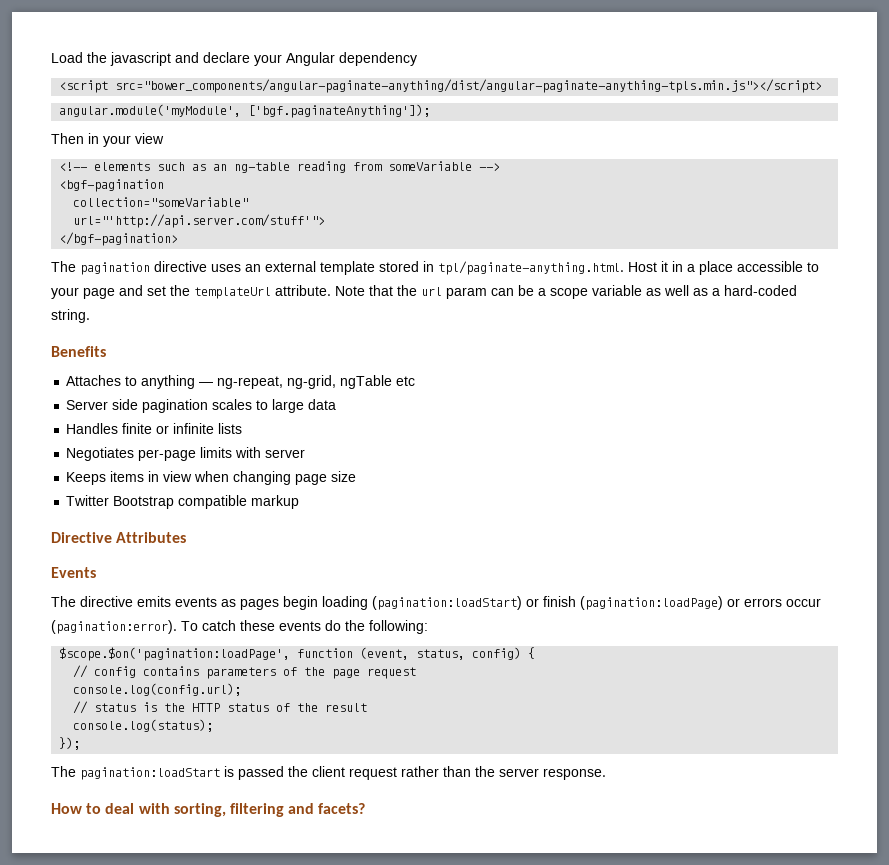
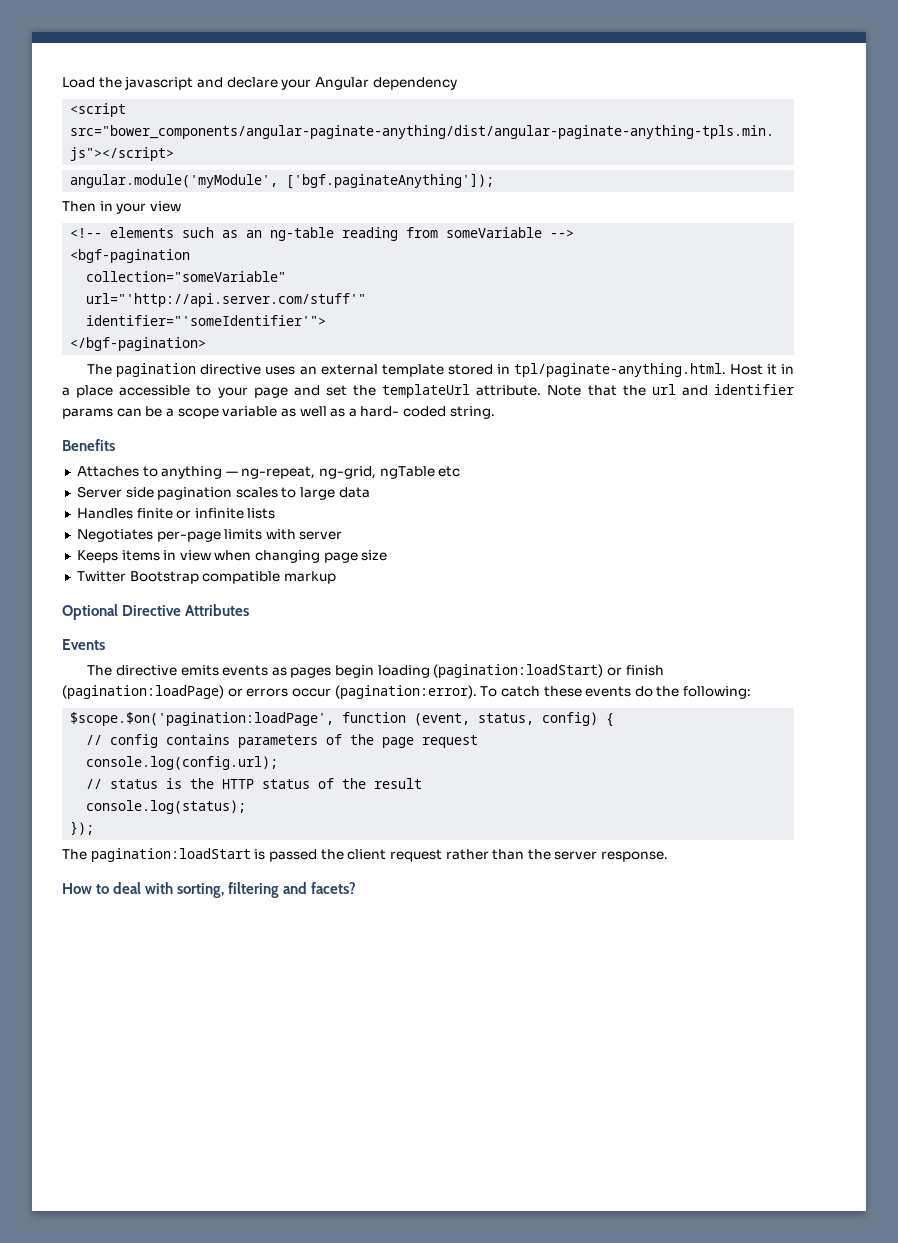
- url="'http://api.server.com/stuff'">
+ url="'http://api.server.com/stuff'"
+ identifier="'someIdentifier'">
- Note that the url param can be a scope variable as well as a hard-coded string.
+ Note that the url and identifier params can be a scope variable as well as a hard- coded string.
- Directive Attributes
+ Optional Directive Attributes

